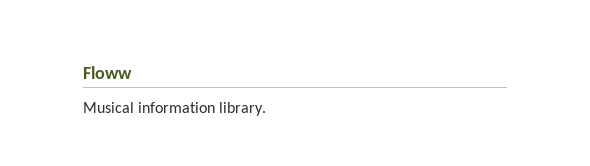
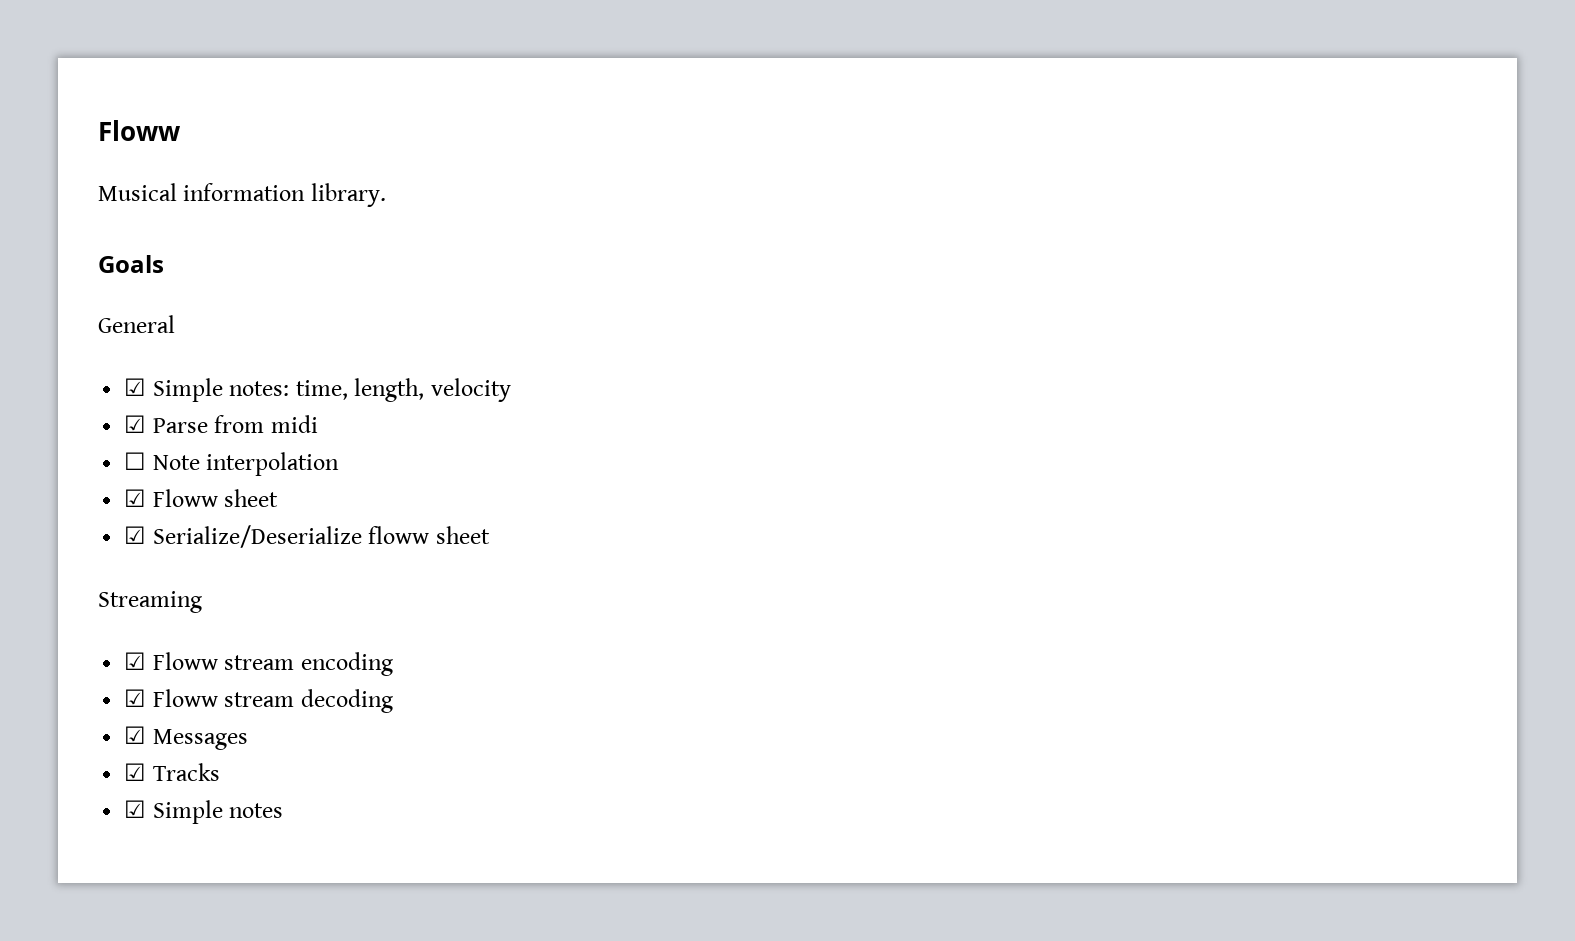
+ Goals
+ General
+ ☑ Simple notes: time, length, velocity
+ ☑ Parse from midi
+ ☐ Note interpolation
+ ☑ Floww sheet
+ ☑ Serialize/Deserialize floww sheet
+ Streaming
+ ☑ Floww stream encoding
+ ☑ Floww stream decoding
+ ☑ Messages
+ ☑ Tracks
+ ☑ Simple notes

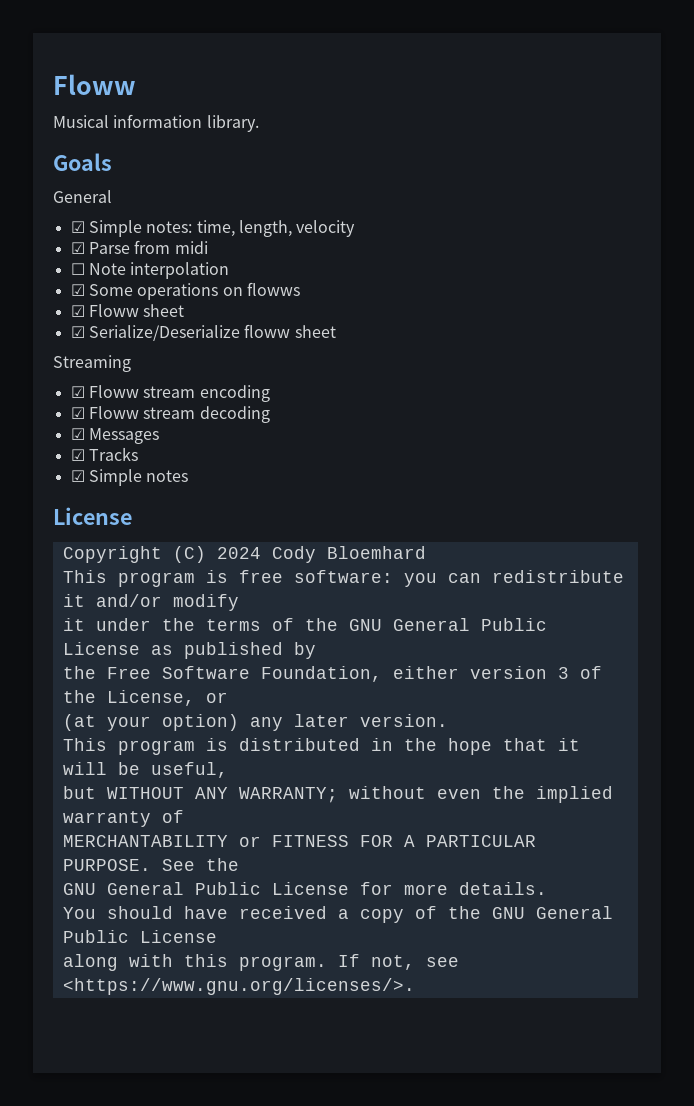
+ ☑ Some operations on flowws
  ☑ Simple notes
+ License
+ Copyright (C) 2024 Cody Bloemhard
+ This program is free software: you can redistribute it and/or modify
+ it under the terms of the GNU General Public License as published by
+ the Free Software Foundation, either version 3 of the License, or
+ (at your option) any later version.
+ This program is distributed in the hope that it will be useful,
+ but WITHOUT ANY WARRANTY; without even the implied warranty of
+ MERCHANTABILITY or FITNESS FOR A PARTICULAR PURPOSE. See the
+ GNU General Public License for more details.
+ You should have received a copy of the GNU General Public License
+ along with this program. If not, see <https://www.gnu.org/licenses/>.

